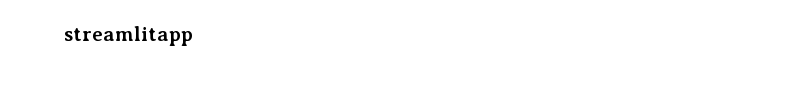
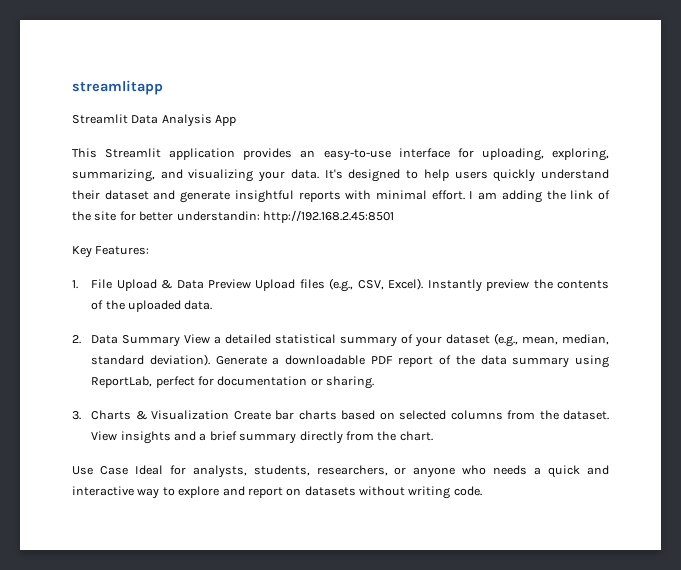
+ Streamlit Data Analysis App
+ This Streamlit application provides an easy-to-use interface for uploading, exploring, summarizing, and visualizing your data. It's designed to help users quickly understand their dataset and generate insightful reports with minimal effort. I am adding the link of the site for better understandin: http://192.168.2.45:8501
+ Key Features:
+ 1. File Upload & Data Preview Upload files (e.g., CSV, Excel). Instantly preview the contents of the uploaded data.
+ 2. Data Summary View a detailed statistical summary of your dataset (e.g., mean, median, standard deviation). Generate a downloadable PDF report of the data summary using ReportLab, perfect for documentation or sharing.
+ 3. Charts & Visualization Create bar charts based on selected columns from the dataset. View insights and a brief summary directly from the chart.
+ Use Case Ideal for analysts, students, researchers, or anyone who needs a quick and interactive way to explore and report on datasets without writing code.

